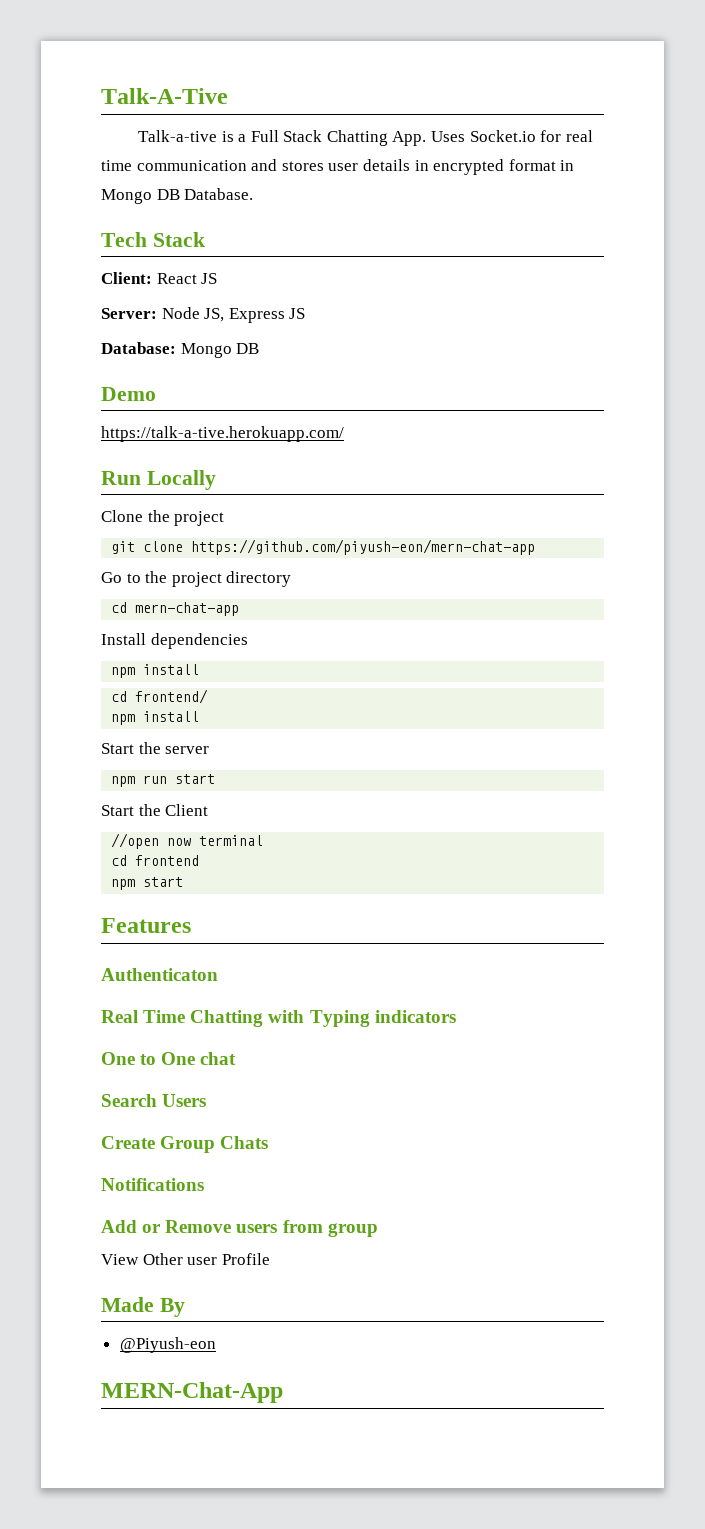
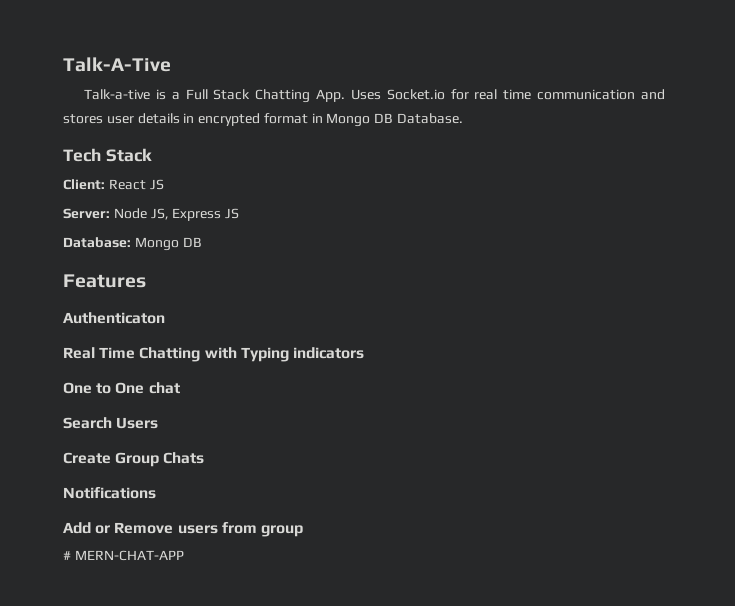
- Demo
- https://talk-a-tive.herokuapp.com/
- Run Locally
- Clone the project
- git clone https://github.com/piyush-eon/mern-chat-app
- Go to the project directory
- cd mern-chat-app
- Install dependencies
- npm install
- cd frontend/
- npm install
- Start the server
- npm run start
- Start the Client
- //open now terminal
- cd frontend
- npm start
- View Other user Profile
- Made By
- @Piyush-eon
- MERN-Chat-App
+ # MERN-CHAT-APP

